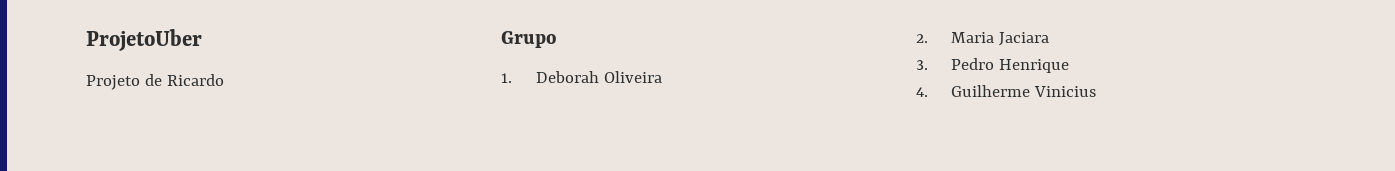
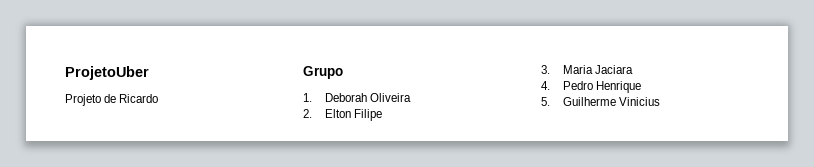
- 2. Maria Jaciara
+ 2. Elton Filipe
+ 3. Maria Jaciara
- 3. Pedro Henrique
+ 4. Pedro Henrique
- 4. Guilherme Vinicius
+ 5. Guilherme Vinicius

